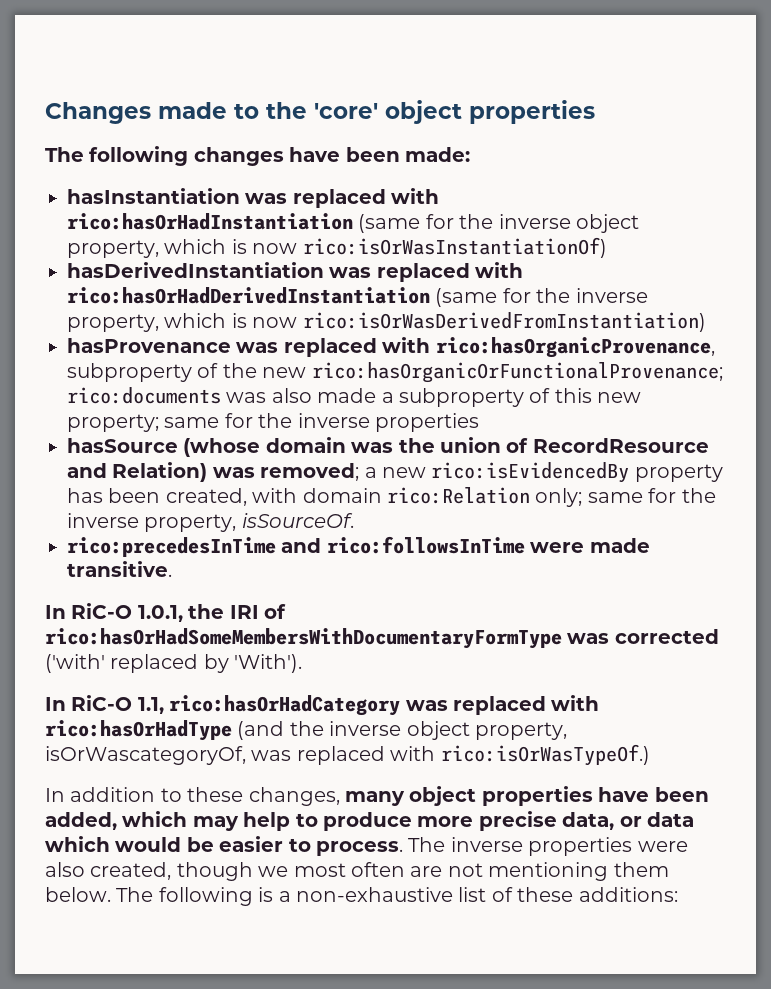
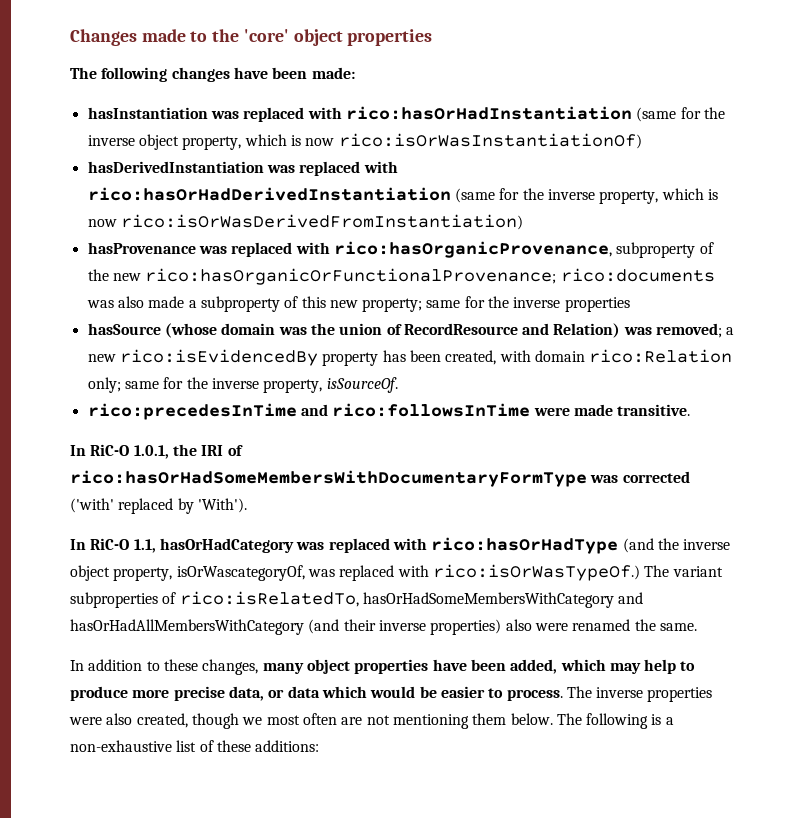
- In RiC-O 1.1, rico:hasOrHadCategory was replaced with rico:hasOrHadType (and the inverse object property, isOrWascategoryOf, was replaced with rico:isOrWasTypeOf.)
+ In RiC-O 1.1, hasOrHadCategory was replaced with rico:hasOrHadType (and the inverse object property, isOrWascategoryOf, was replaced with rico:isOrWasTypeOf.) The variant subproperties of rico:isRelatedTo, hasOrHadSomeMembersWithCategory and hasOrHadAllMembersWithCategory (and their inverse properties) also were renamed the same.

